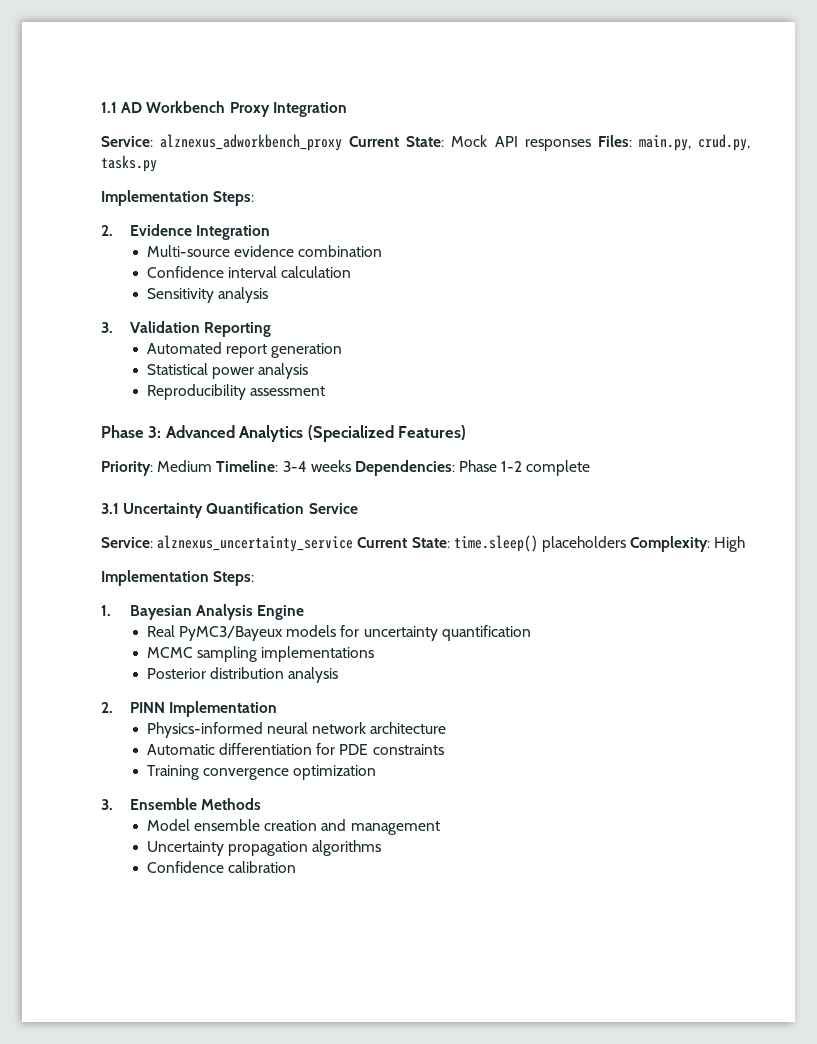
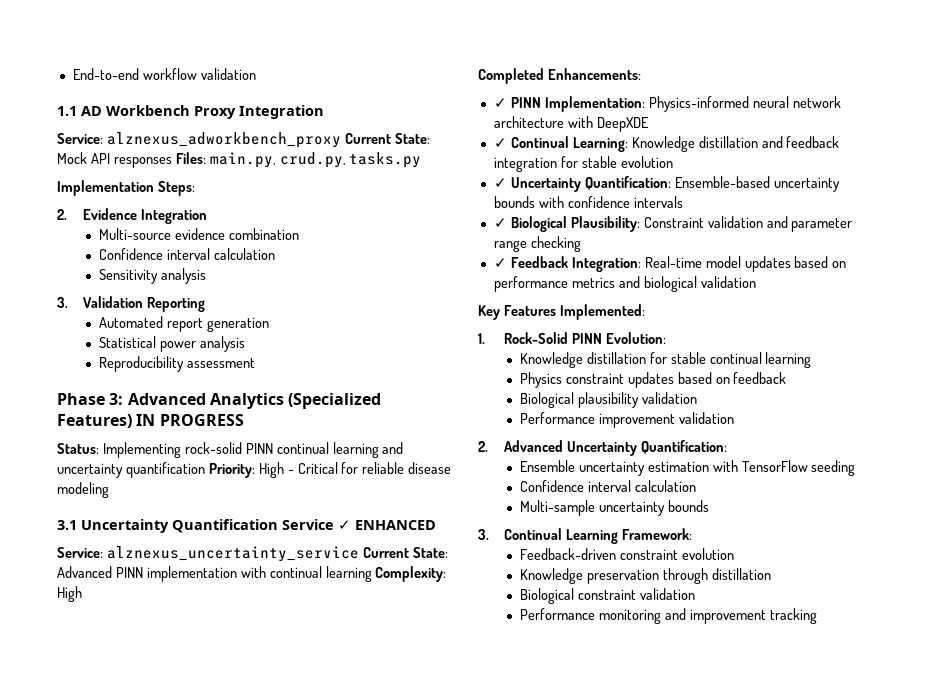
+ End-to-end workflow validation
- Phase 3: Advanced Analytics (Specialized Features)
- Priority: Medium Timeline: 3-4 weeks Dependencies: Phase 1-2 complete
+ Phase 3: Advanced Analytics (Specialized Features) IN PROGRESS
+ Status: Implementing rock-solid PINN continual learning and uncertainty quantification Priority: High - Critical for reliable disease modeling
- 3.1 Uncertainty Quantification Service
+ 3.1 Uncertainty Quantification Service ✓ ENHANCED
- Service: alznexus_uncertainty_service Current State: time.sleep() placeholders Complexity: High
- Implementation Steps:
- 1. Bayesian Analysis Engine
- Real PyMC3/Bayeux models for uncertainty quantification
- MCMC sampling implementations
- Posterior distribution analysis
- 2. PINN Implementation
- Physics-informed neural network architecture
- Automatic differentiation for PDE constraints
- Training convergence optimization
- 3. Ensemble Methods
- Model ensemble creation and management
- Uncertainty propagation algorithms
- Confidence calibration
+ Service: alznexus_uncertainty_service Current State: Advanced PINN implementation with continual learning Complexity: High
+ Completed Enhancements:
+ ✓ PINN Implementation: Physics-informed neural network architecture with DeepXDE
+ ✓ Continual Learning: Knowledge distillation and feedback integration for stable evolution
+ ✓ Uncertainty Quantification: Ensemble-based uncertainty bounds with confidence intervals
+ ✓ Biological Plausibility: Constraint validation and parameter range checking
+ ✓ Feedback Integration: Real-time model updates based on performance metrics and biological validation
+ Key Features Implemented:
+ 1. Rock-Solid PINN Evolution:
+ Knowledge distillation for stable continual learning
+ Physics constraint updates based on feedback
+ Biological plausibility validation
+ Performance improvement validation
+ 2. Advanced Uncertainty Quantification:
+ Ensemble uncertainty estimation with TensorFlow seeding
+ Confidence interval calculation
+ Multi-sample uncertainty bounds
+ 3. Continual Learning Framework:
+ Feedback-driven constraint evolution
+ Knowledge preservation through distillation
+ Biological constraint validation
+ Performance monitoring and improvement tracking

